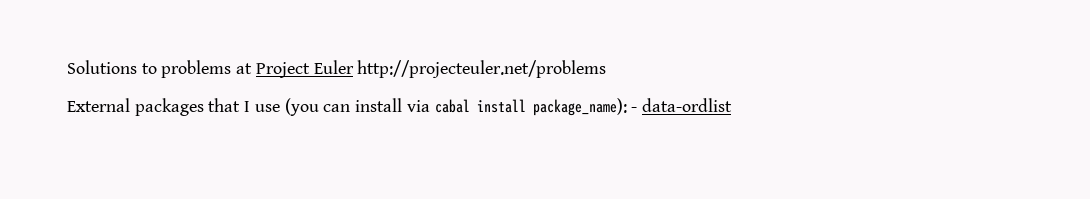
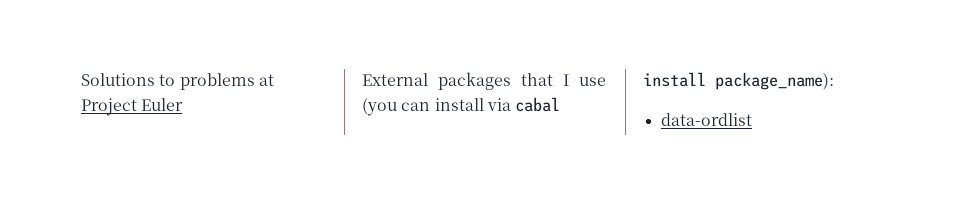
- Solutions to problems at Project Euler http://projecteuler.net/problems
+ Solutions to problems at Project Euler
- External packages that I use (you can install via cabal install package_name): - data-ordlist
+ External packages that I use (you can install via cabal install package_name):
+ data-ordlist

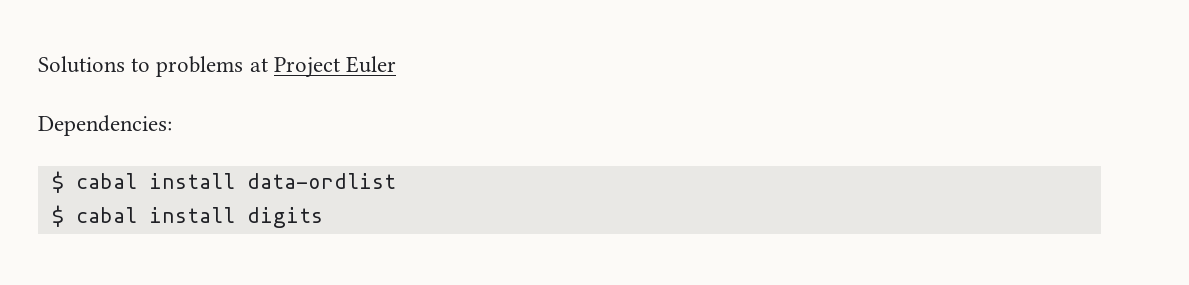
- External packages that I use (you can install via cabal install package_name):
- data-ordlist
+ Dependencies:
+ $ cabal install data-ordlist
+ $ cabal install digits

